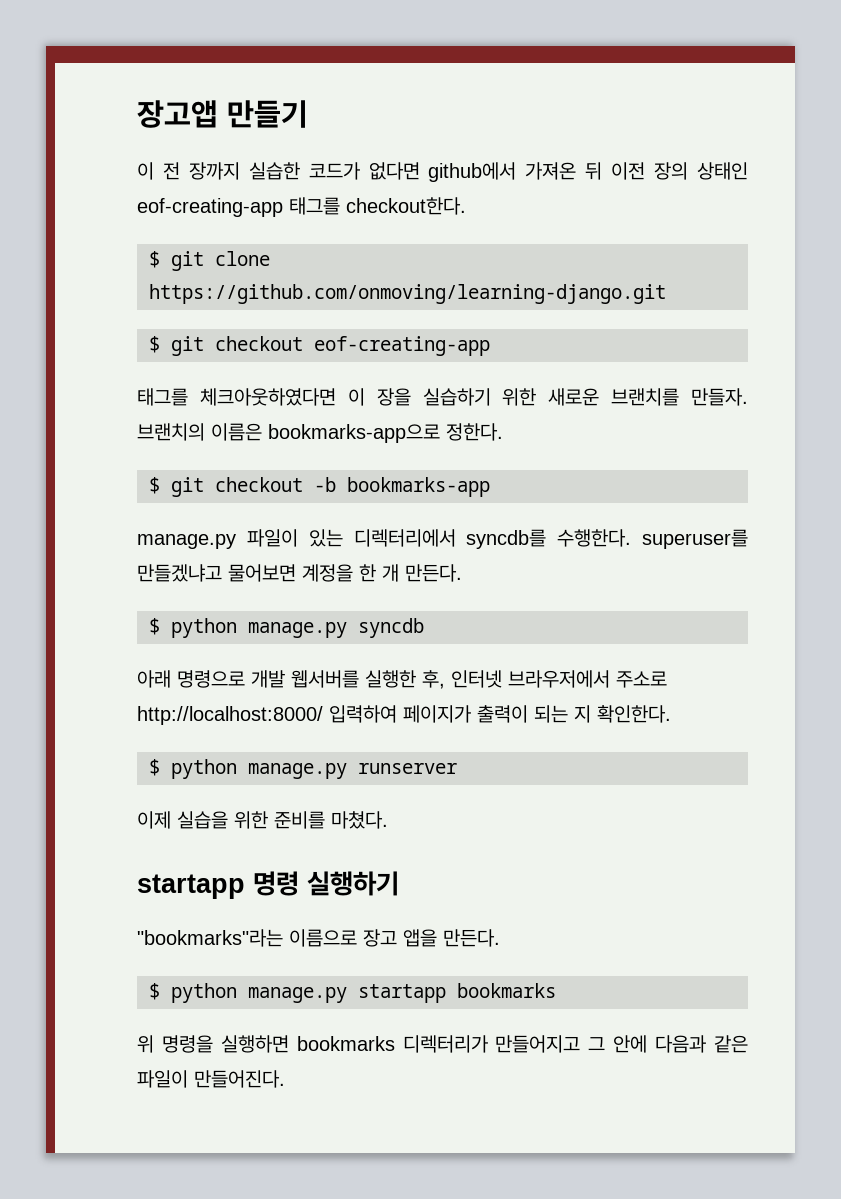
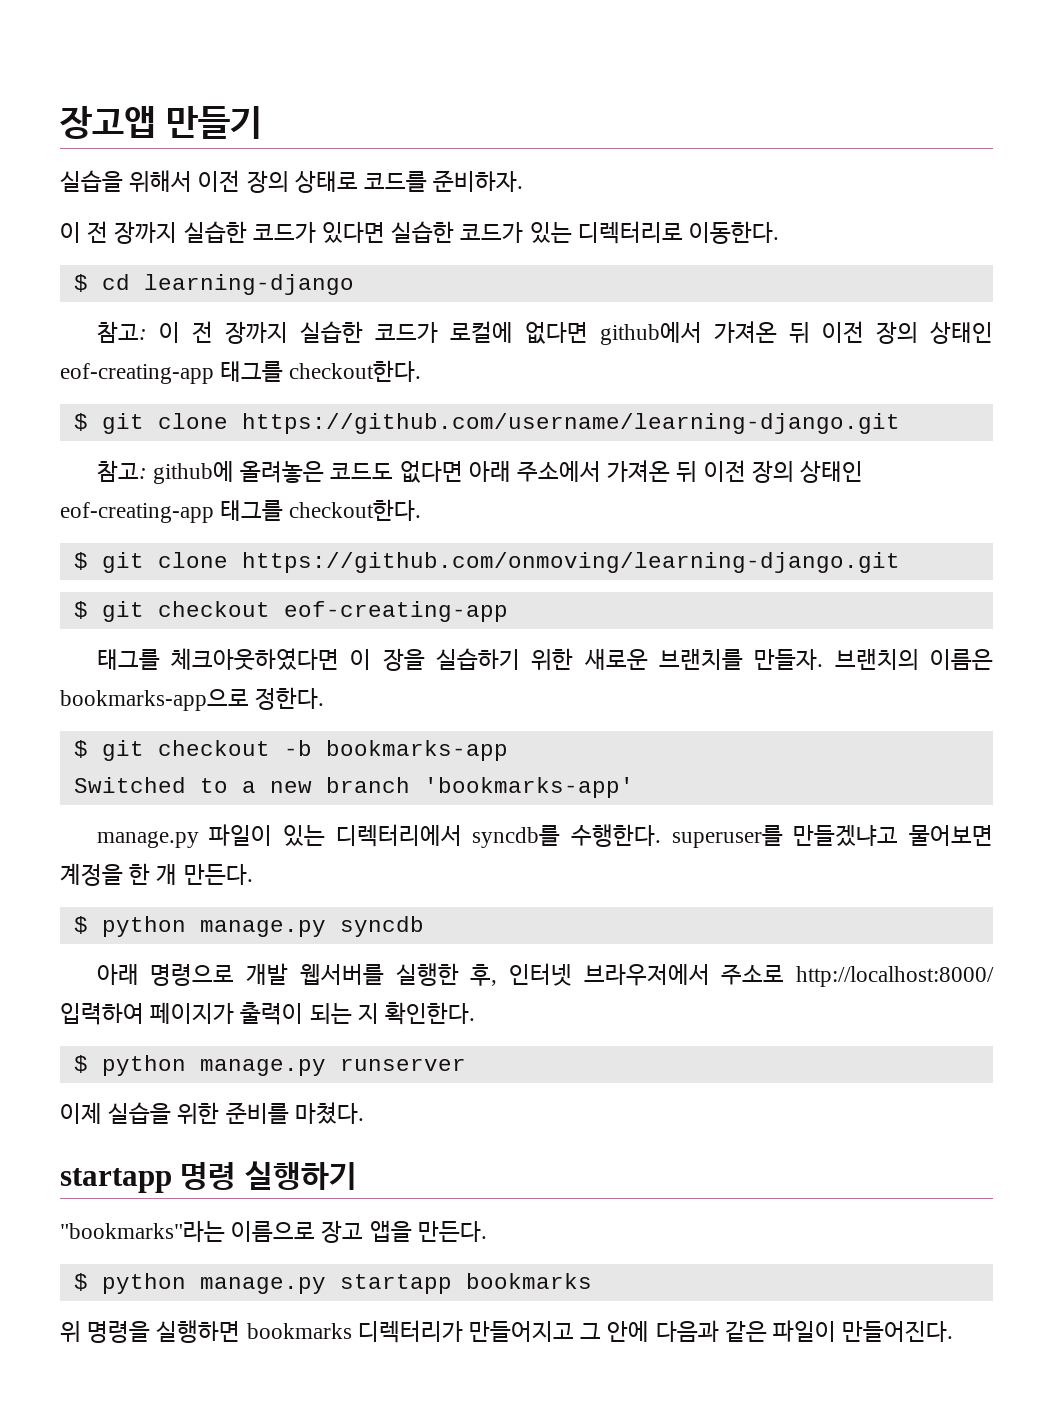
- 이 전 장까지 실습한 코드가 없다면 github에서 가져온 뒤 이전 장의 상태인 eof-creating-app 태그를 checkout한다.
+ 실습을 위해서 이전 장의 상태로 코드를 준비하자.
+ 이 전 장까지 실습한 코드가 있다면 실습한 코드가 있는 디렉터리로 이동한다.
+ $ cd learning-django
+ 참고: 이 전 장까지 실습한 코드가 로컬에 없다면 github에서 가져온 뒤 이전 장의 상태인 eof-creating-app 태그를 checkout한다.
+ $ git clone https://github.com/username/learning-django.git
+ 참고: github에 올려놓은 코드도 없다면 아래 주소에서 가져온 뒤 이전 장의 상태인 eof-creating-app 태그를 checkout한다.
+ Switched to a new branch 'bookmarks-app'

